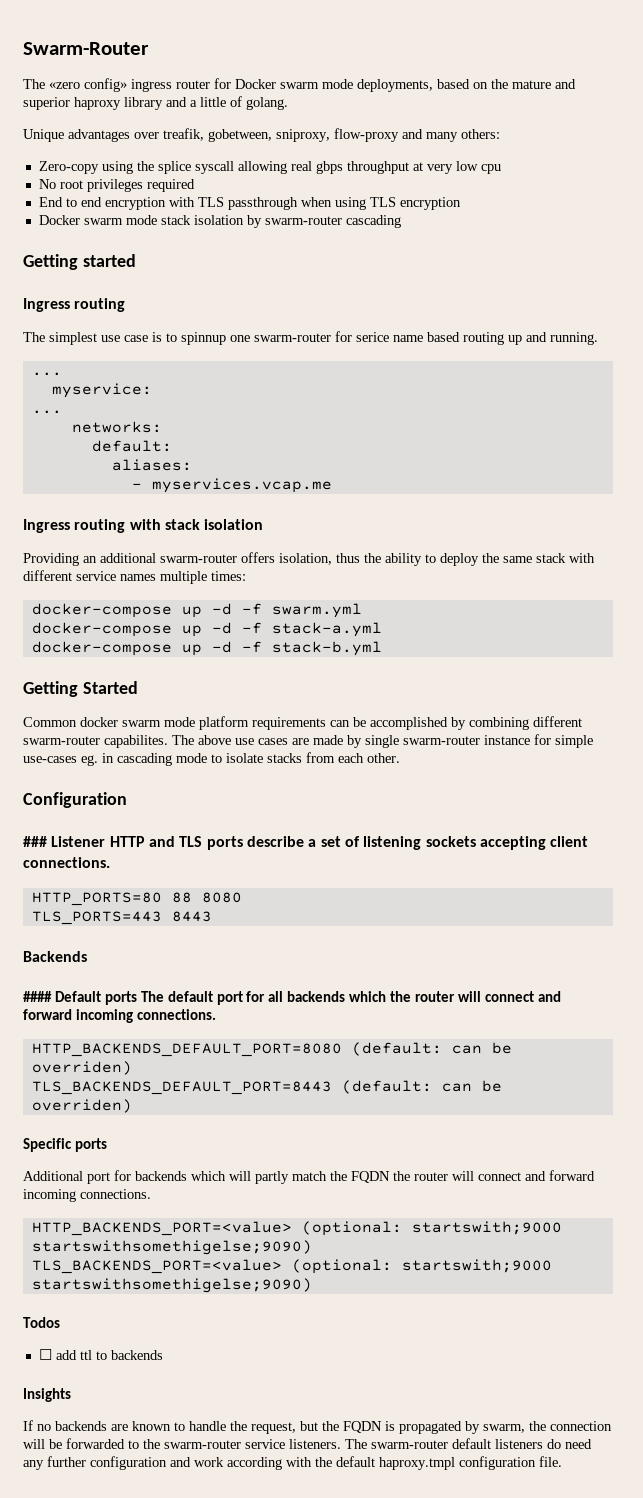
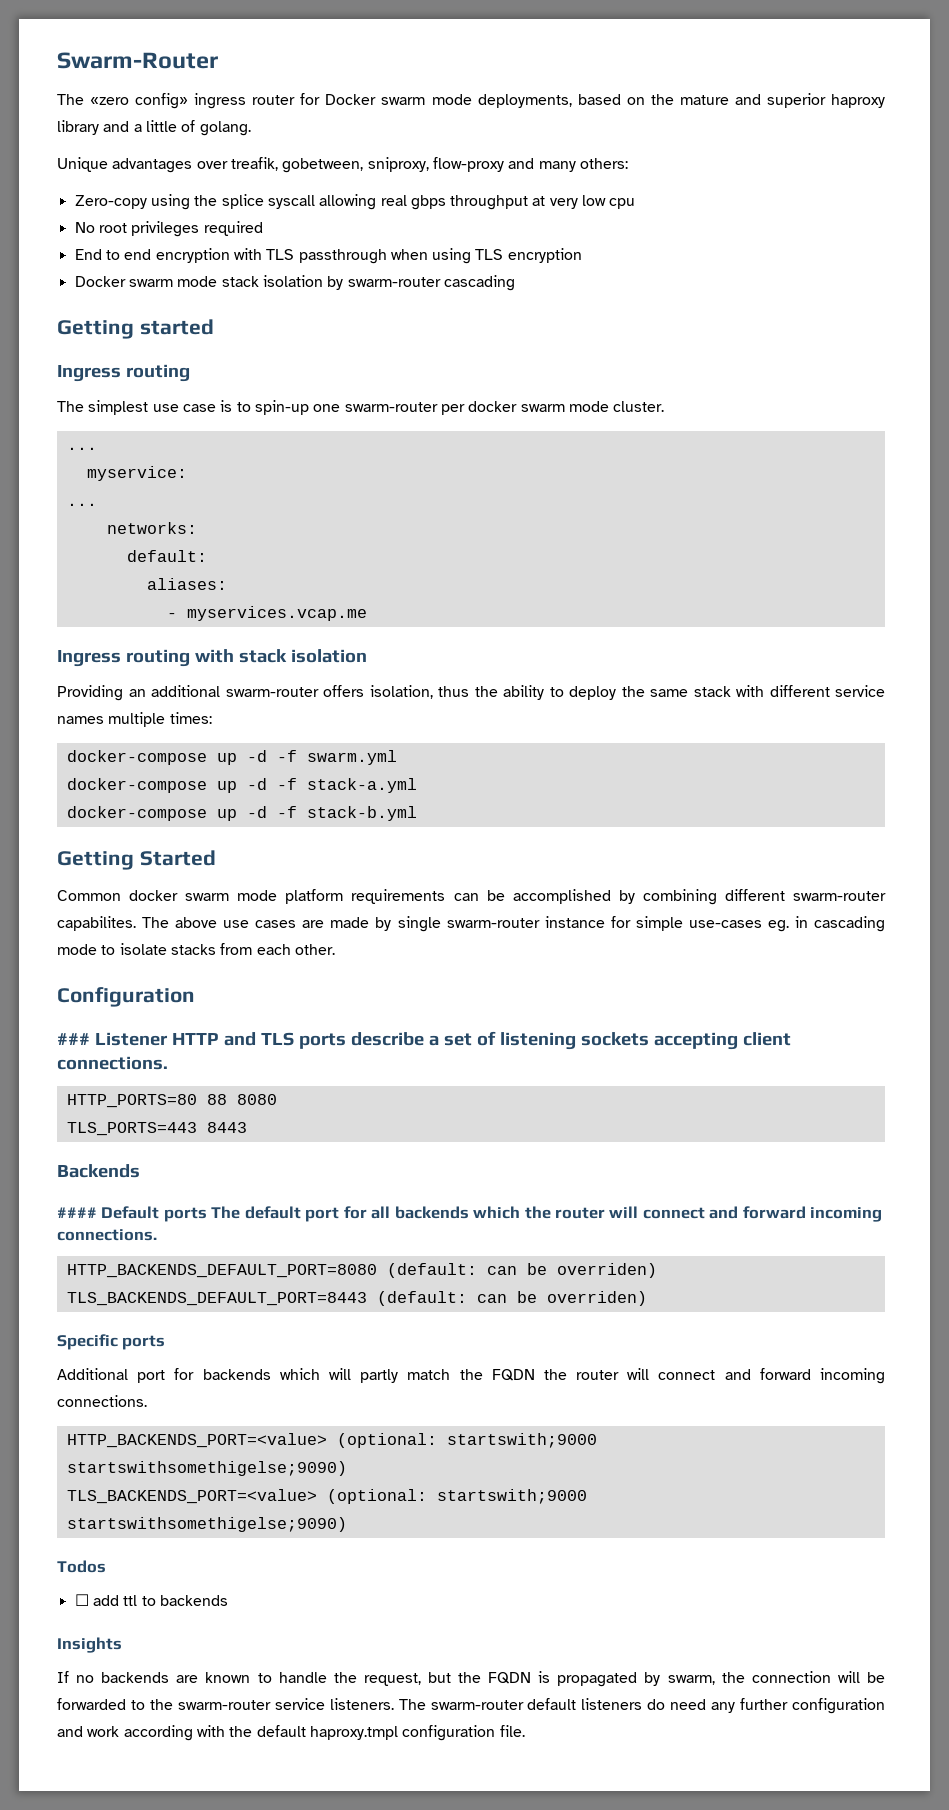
- The simplest use case is to spinnup one swarm-router for serice name based routing up and running.
+ The simplest use case is to spin-up one swarm-router per docker swarm mode cluster.

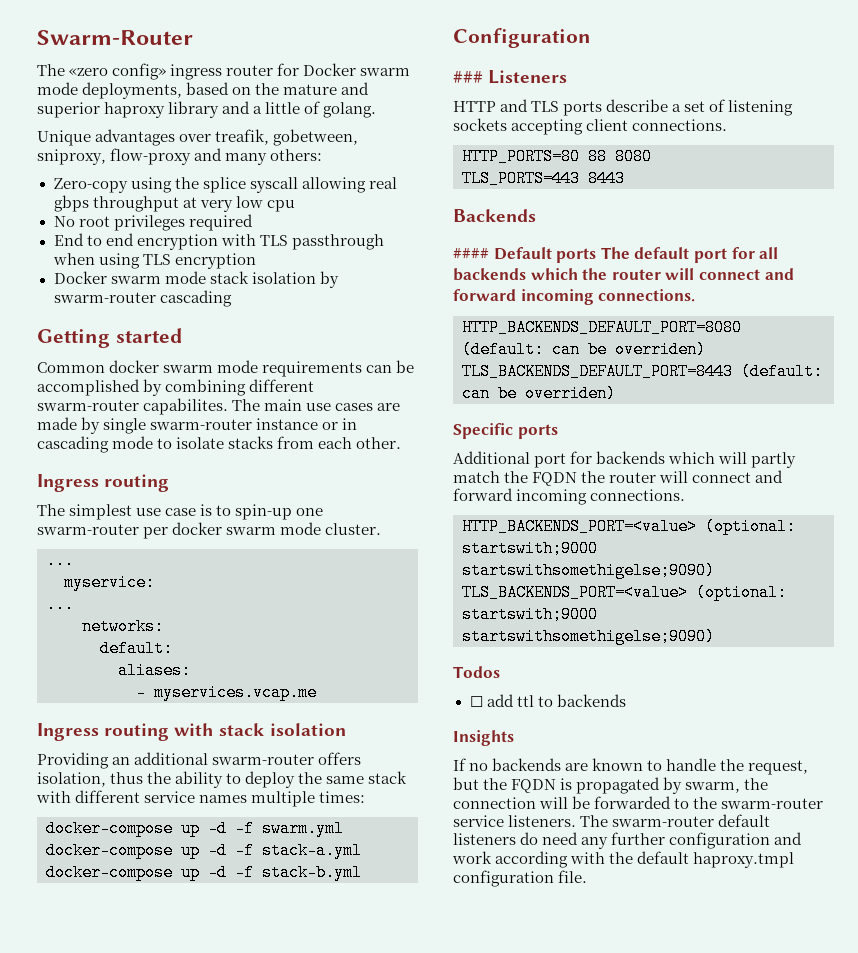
+ Common docker swarm mode requirements can be accomplished by combining different swarm-router capabilites. The main use cases are made by single swarm-router instance or in cascading mode to isolate stacks from each other.
- Getting Started
- Common docker swarm mode platform requirements can be accomplished by combining different swarm-router capabilites. The above use cases are made by single swarm-router instance for simple use-cases eg. in cascading mode to isolate stacks from each other.
- ### Listener HTTP and TLS ports describe a set of listening sockets accepting client connections.
+ ### Listeners
+ HTTP and TLS ports describe a set of listening sockets accepting client connections.

